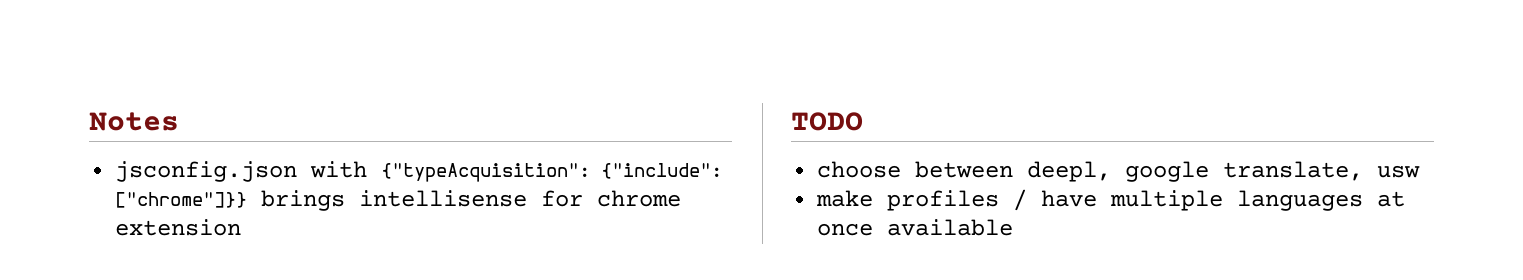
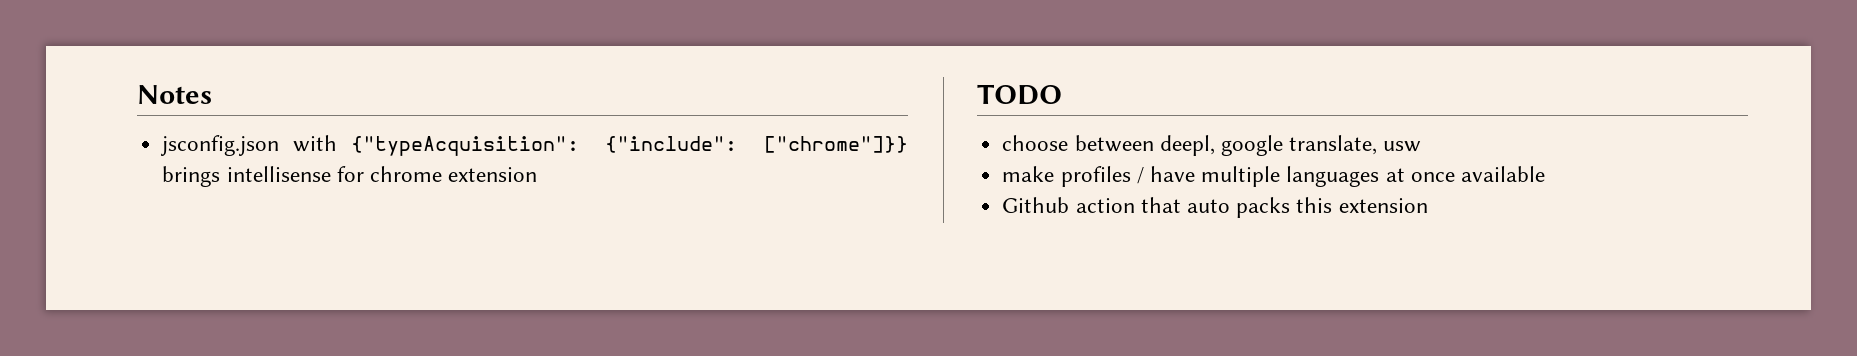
+ Github action that auto packs this extension

